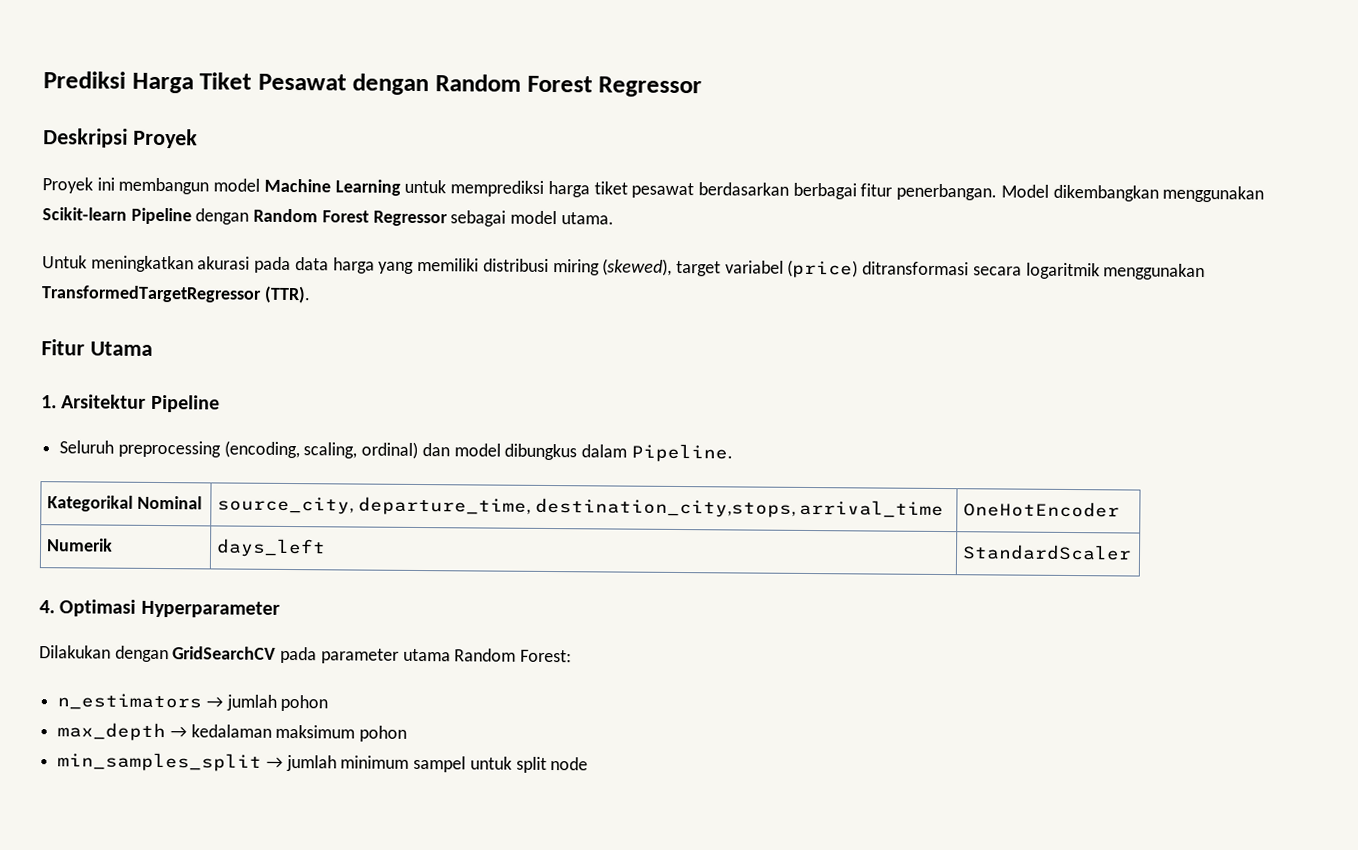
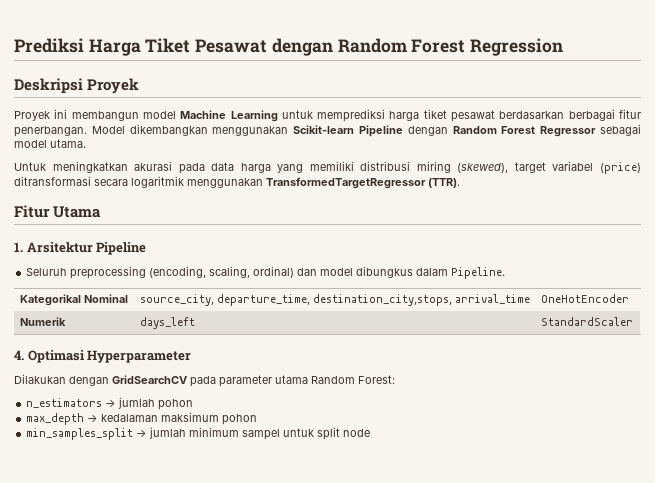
- Prediksi Harga Tiket Pesawat dengan Random Forest Regressor
+ Prediksi Harga Tiket Pesawat dengan Random Forest Regression

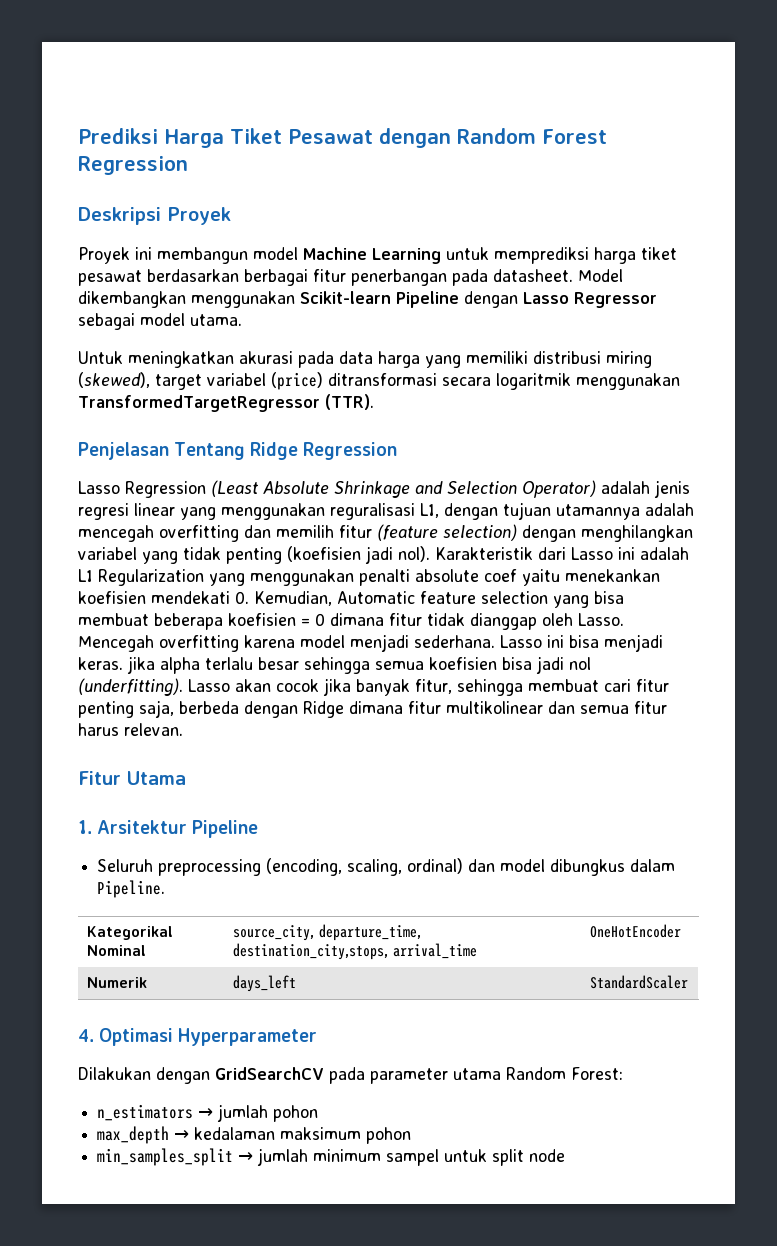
- Proyek ini membangun model Machine Learning untuk memprediksi harga tiket pesawat berdasarkan berbagai fitur penerbangan.
+ Proyek ini membangun model Machine Learning untuk memprediksi harga tiket pesawat berdasarkan berbagai fitur penerbangan pada datasheet.
- Model dikembangkan menggunakan Scikit-learn Pipeline dengan Random Forest Regressor sebagai model utama.
+ Model dikembangkan menggunakan Scikit-learn Pipeline dengan Lasso Regressor sebagai model utama.
+ Penjelasan Tentang Ridge Regression
+ Lasso Regression (Least Absolute Shrinkage and Selection Operator) adalah jenis regresi linear yang menggunakan reguralisasi L1, dengan tujuan utamannya adalah mencegah overfitting dan memilih fitur (feature selection) dengan menghilangkan variabel yang tidak penting (koefisien jadi nol). Karakteristik dari Lasso ini adalah L1 Regularization yang menggunakan penalti absolute coef yaitu menekankan koefisien mendekati 0. Kemudian, Automatic feature selection yang bisa membuat beberapa koefisien = 0 dimana fitur tidak dianggap oleh Lasso. Mencegah overfitting karena model menjadi sederhana. Lasso ini bisa menjadi keras. jika alpha terlalu besar sehingga semua koefisien bisa jadi nol (underfitting). Lasso akan cocok jika banyak fitur, sehingga membuat cari fitur penting saja, berbeda dengan Ridge dimana fitur multikolinear dan semua fitur harus relevan.

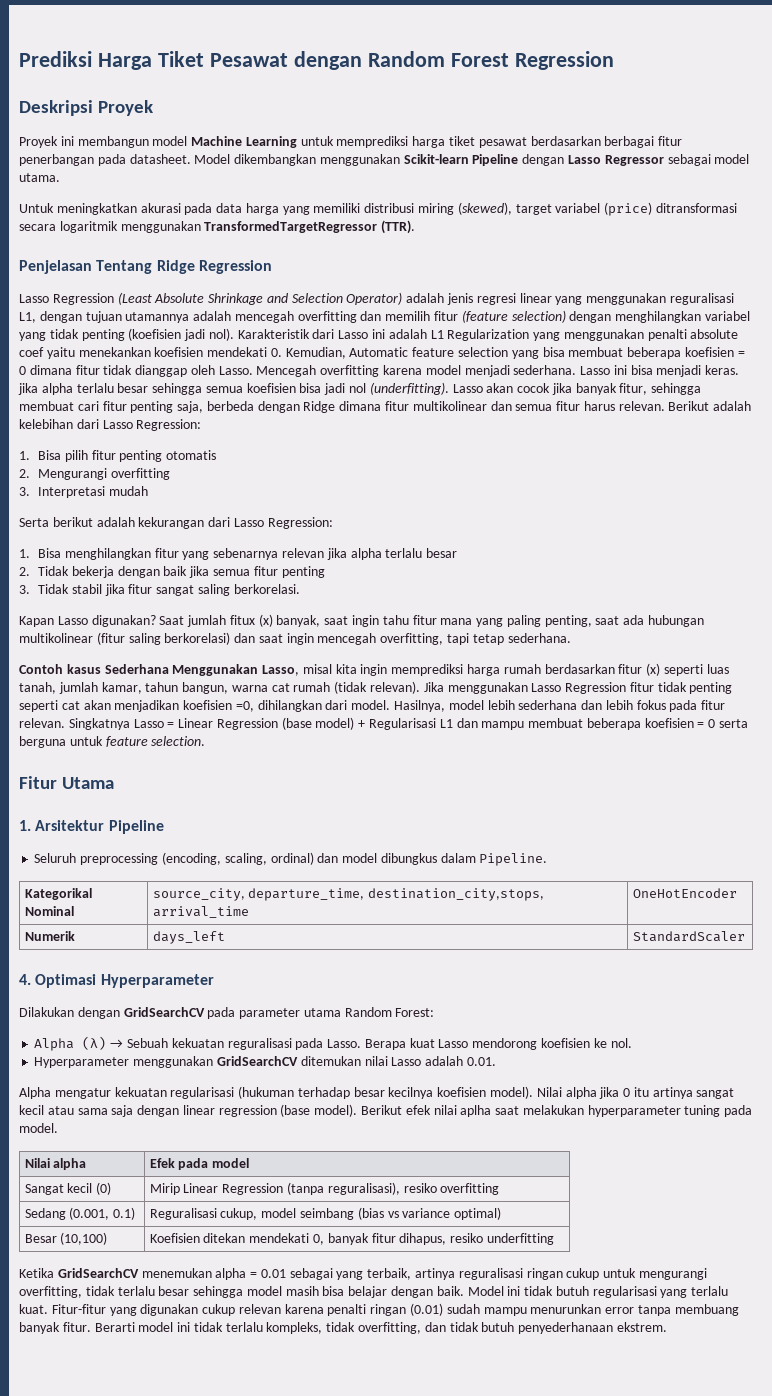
+ Berikut adalah kelebihan dari Lasso Regression:
+ 1. Bisa pilih fitur penting otomatis
+ 2. Mengurangi overfitting
+ 3. Interpretasi mudah
+ Serta berikut adalah kekurangan dari Lasso Regression:
+ 1. Bisa menghilangkan fitur yang sebenarnya relevan jika alpha terlalu besar
+ 2. Tidak bekerja dengan baik jika semua fitur penting
+ 3. Tidak stabil jika fitur sangat saling berkorelasi.
+ Kapan Lasso digunakan? Saat jumlah fitux (x) banyak, saat ingin tahu fitur mana yang paling penting, saat ada hubungan multikolinear (fitur saling berkorelasi) dan saat ingin mencegah overfitting, tapi tetap sederhana.
+ Contoh kasus Sederhana Menggunakan Lasso, misal kita ingin memprediksi harga rumah berdasarkan fitur (x) seperti luas tanah, jumlah kamar, tahun bangun, warna cat rumah (tidak relevan). Jika menggunakan Lasso Regression fitur tidak penting seperti cat akan menjadikan koefisien =0, dihilangkan dari model. Hasilnya, model lebih sederhana dan lebih fokus pada fitur relevan. Singkatnya Lasso = Linear Regression (base model) + Regularisasi L1 dan mampu membuat beberapa koefisien = 0 serta berguna untuk feature selection.
- n_estimators → jumlah pohon
- max_depth → kedalaman maksimum pohon
- min_samples_split → jumlah minimum sampel untuk split node
+ Alpha (λ) → Sebuah kekuatan reguralisasi pada Lasso. Berapa kuat Lasso mendorong koefisien ke nol.
+ Hyperparameter menggunakan GridSearchCV ditemukan nilai Lasso adalah 0.01.
+ Alpha mengatur kekuatan regularisasi (hukuman terhadap besar kecilnya koefisien model). Nilai alpha jika 0 itu artinya sangat kecil atau sama saja dengan linear regression (base model). Berikut efek nilai aplha saat melakukan hyperparameter tuning pada model.
+ Nilai alpha | Efek pada model
+ Sangat kecil (0) | Mirip Linear Regression (tanpa reguralisasi), resiko overfitting
+ Sedang (0.001, 0.1) | Reguralisasi cukup, model seimbang (bias vs variance optimal)
+ Besar (10,100) | Koefisien ditekan mendekati 0, banyak fitur dihapus, resiko underfitting
+ Ketika GridSearchCV menemukan alpha = 0.01 sebagai yang terbaik, artinya reguralisasi ringan cukup untuk mengurangi overfitting, tidak terlalu besar sehingga model masih bisa belajar dengan baik. Model ini tidak butuh regularisasi yang terlalu kuat. Fitur-fitur yang digunakan cukup relevan karena penalti ringan (0.01) sudah mampu menurunkan error tanpa membuang banyak fitur. Berarti model ini tidak terlalu kompleks, tidak overfitting, dan tidak butuh penyederhanaan ekstrem.

